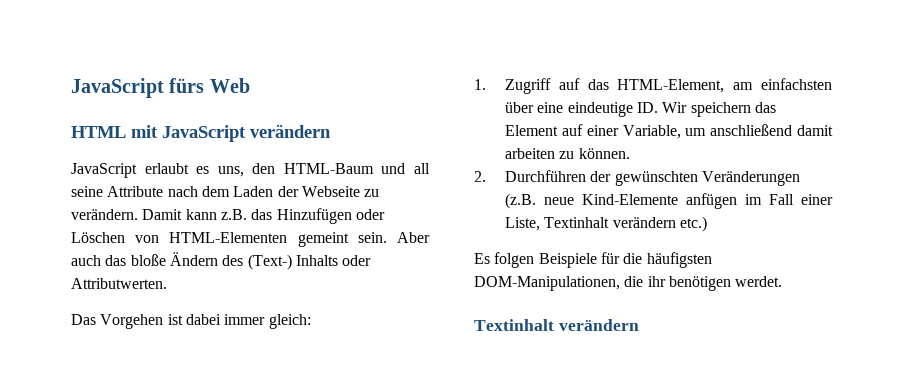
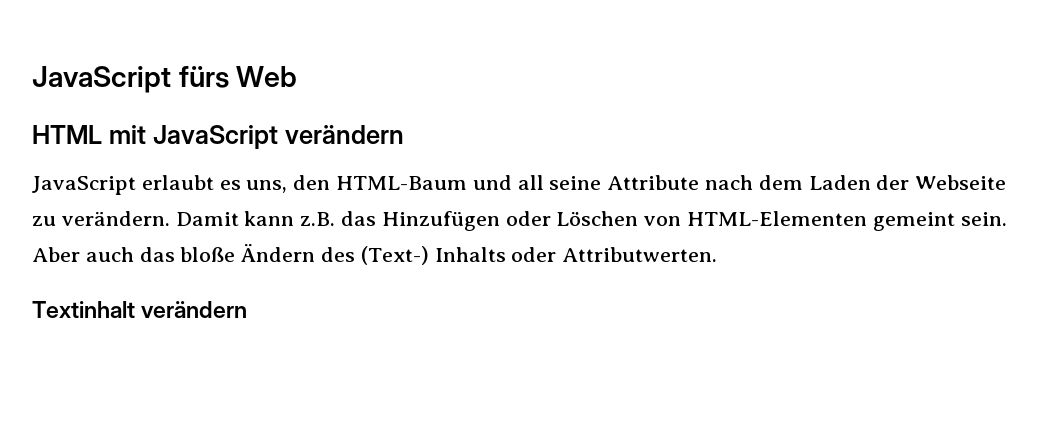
- Das Vorgehen ist dabei immer gleich:
- 1. Zugriff auf das HTML-Element, am einfachsten über eine eindeutige ID. Wir speichern das Element auf einer Variable, um anschließend damit arbeiten zu können.
- 2. Durchführen der gewünschten Veränderungen (z.B. neue Kind-Elemente anfügen im Fall einer Liste, Textinhalt verändern etc.)
- Es folgen Beispiele für die häufigsten DOM-Manipulationen, die ihr benötigen werdet.

